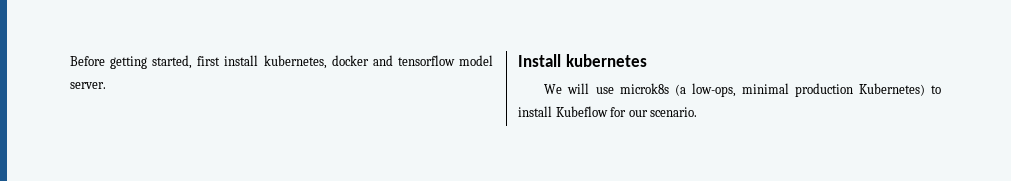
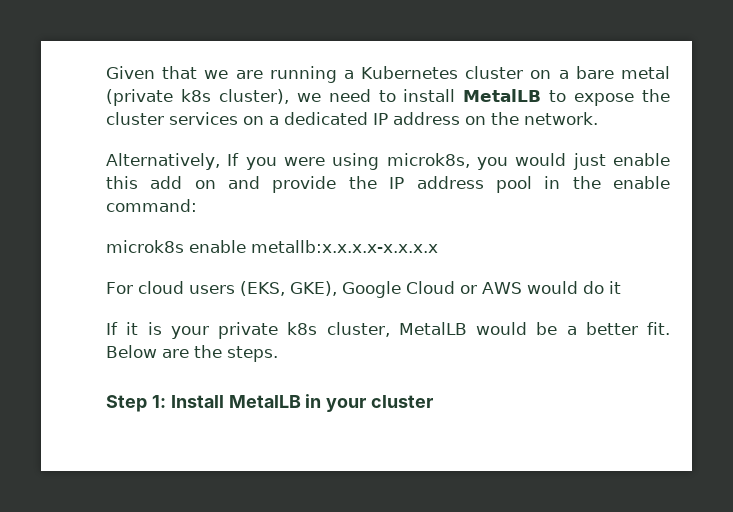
- Before getting started, first install kubernetes, docker and tensorflow model server.
- Install kubernetes
- We will use microk8s (a low-ops, minimal production Kubernetes) to install Kubeflow for our scenario.
+ Given that we are running a Kubernetes cluster on a bare metal (private k8s cluster), we need to install MetalLB to expose the cluster services on a dedicated IP address on the network.
+ Alternatively, If you were using microk8s, you would just enable this add on and provide the IP address pool in the enable command:
+ microk8s enable metallb:x.x.x.x-x.x.x.x
+ For cloud users (EKS, GKE), Google Cloud or AWS would do it
+ If it is your private k8s cluster, MetalLB would be a better fit. Below are the steps.
+ Step 1: Install MetalLB in your cluster

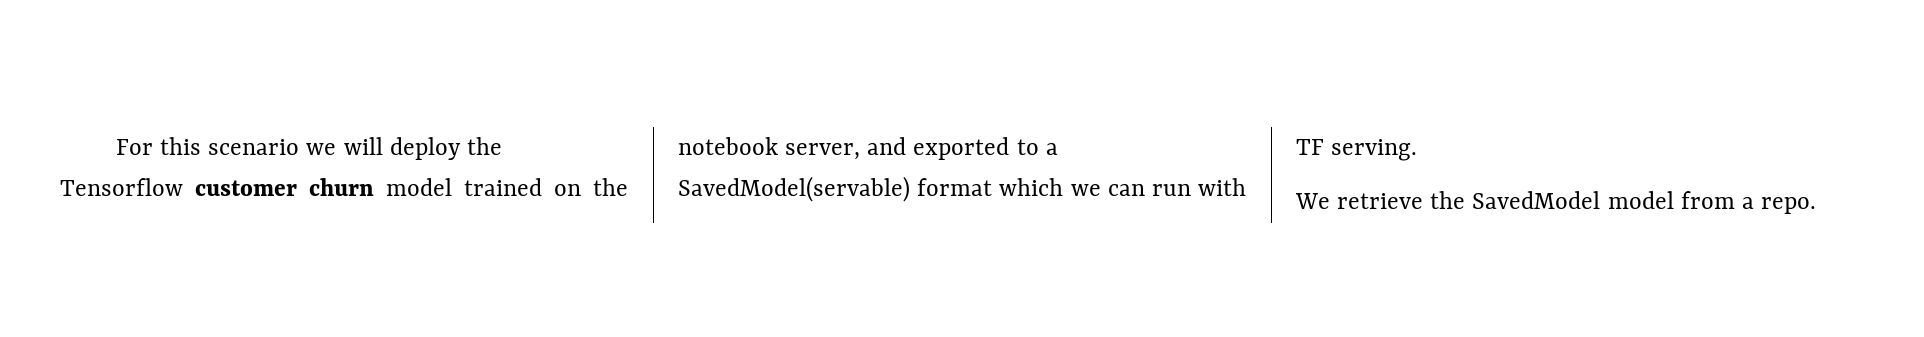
- Given that we are running a Kubernetes cluster on a bare metal (private k8s cluster), we need to install MetalLB to expose the cluster services on a dedicated IP address on the network.
- Alternatively, If you were using microk8s, you would just enable this add on and provide the IP address pool in the enable command:
- microk8s enable metallb:x.x.x.x-x.x.x.x
- For cloud users (EKS, GKE), Google Cloud or AWS would do it
- If it is your private k8s cluster, MetalLB would be a better fit. Below are the steps.
- Step 1: Install MetalLB in your cluster
+ For this scenario we will deploy the Tensorflow customer churn model trained on the notebook server, and exported to a SavedModel(servable) format which we can run with TF serving.
+ We retrieve the SavedModel model from a repo.

